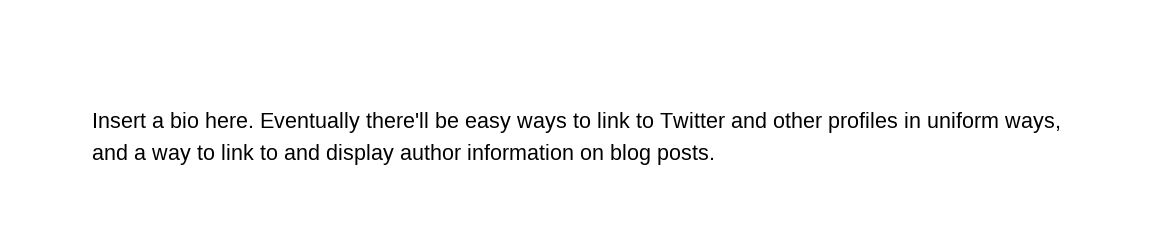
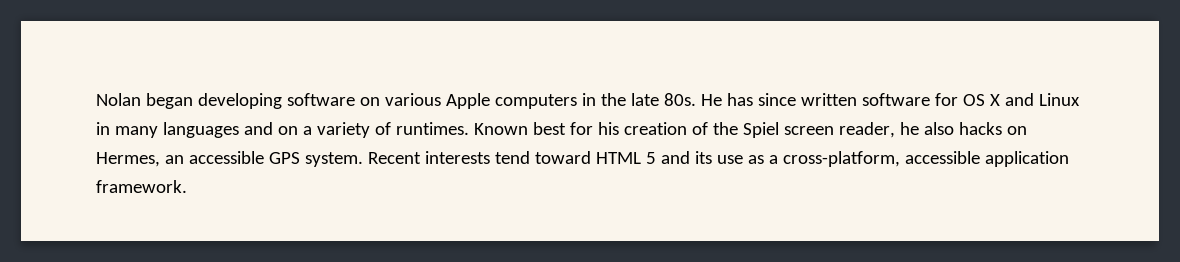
- Insert a bio here. Eventually there'll be easy ways to link to Twitter and other profiles in uniform ways, and a way to link to and display author information on blog posts.
+ Nolan began developing software on various Apple computers in the late 80s. He has since written software for OS X and Linux in many languages and on a variety of runtimes. Known best for his creation of the Spiel screen reader, he also hacks on Hermes, an accessible GPS system. Recent interests tend toward HTML 5 and its use as a cross-platform, accessible application framework.

